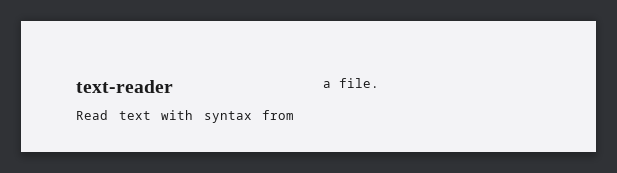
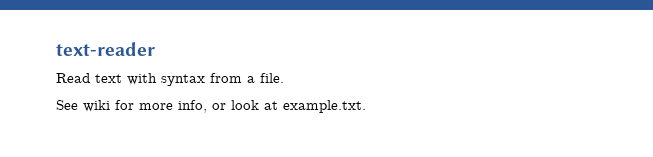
+ See wiki for more info, or look at example.txt.

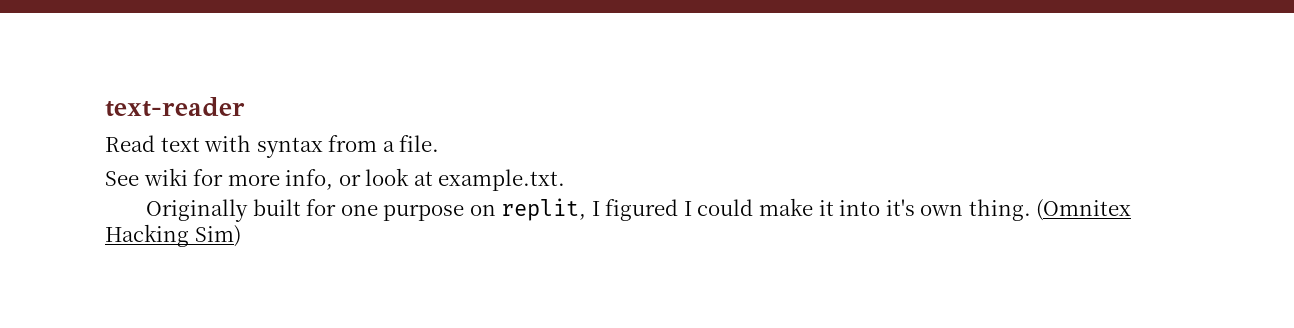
+ Originally built for one purpose on replit, I figured I could make it into it's own thing. (Omnitex Hacking Sim)

